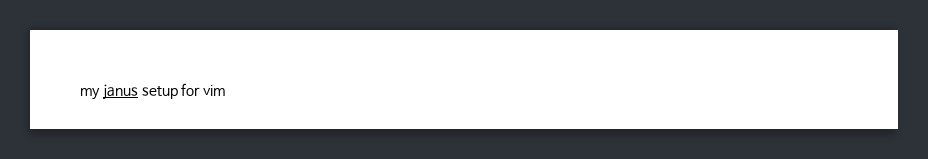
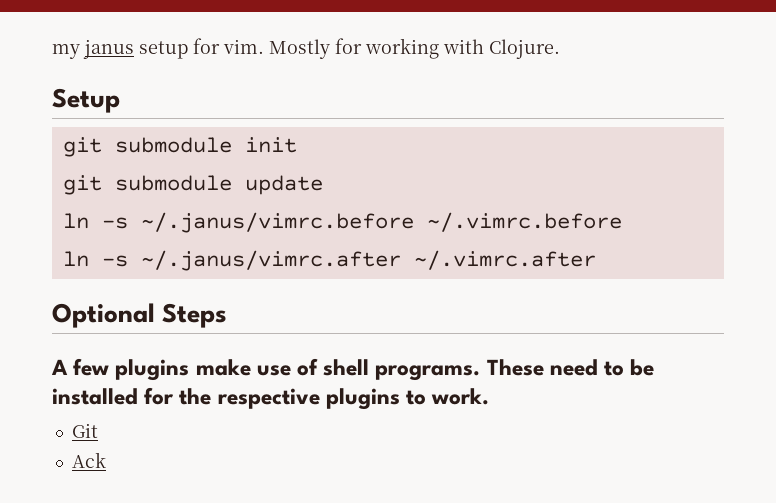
- my janus setup for vim
+ my janus setup for vim. Mostly for working with Clojure.
+ Setup
+ git submodule init
+ git submodule update
+ ln -s ~/.janus/vimrc.before ~/.vimrc.before
+ ln -s ~/.janus/vimrc.after ~/.vimrc.after
+ Optional Steps
+ A few plugins make use of shell programs. These need to be installed for the respective plugins to work.
+ Git
+ Ack

